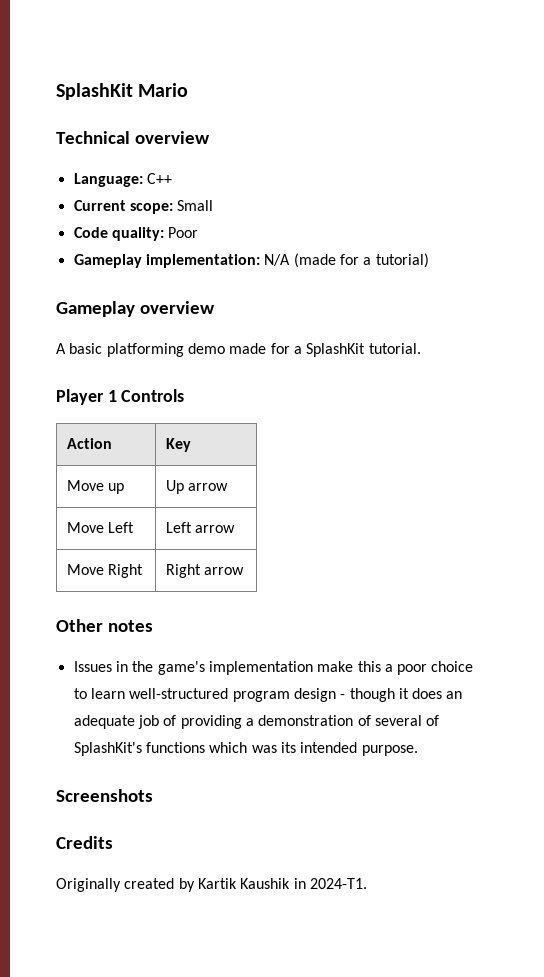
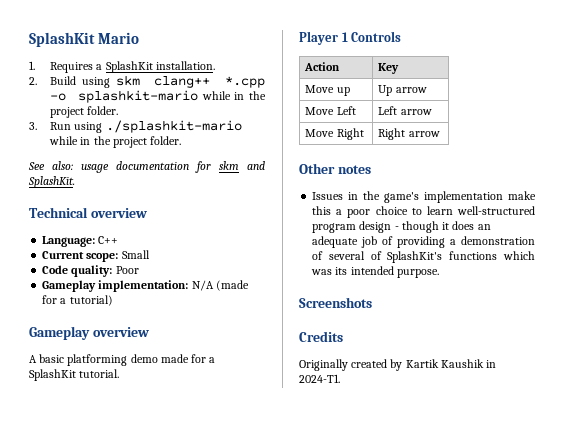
+ 1. Requires a SplashKit installation.
+ 2. Build using skm clang++ *.cpp -o splashkit-mario while in the project folder.
+ 3. Run using ./splashkit-mario while in the project folder.
+ See also: usage documentation for skm and SplashKit.

